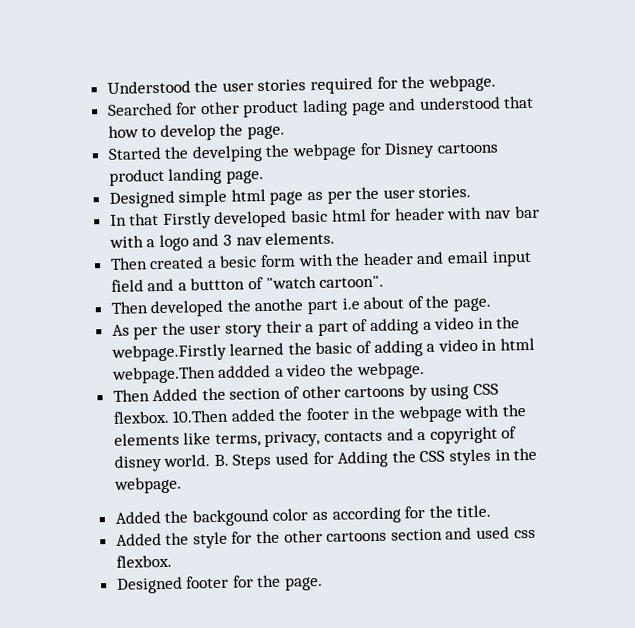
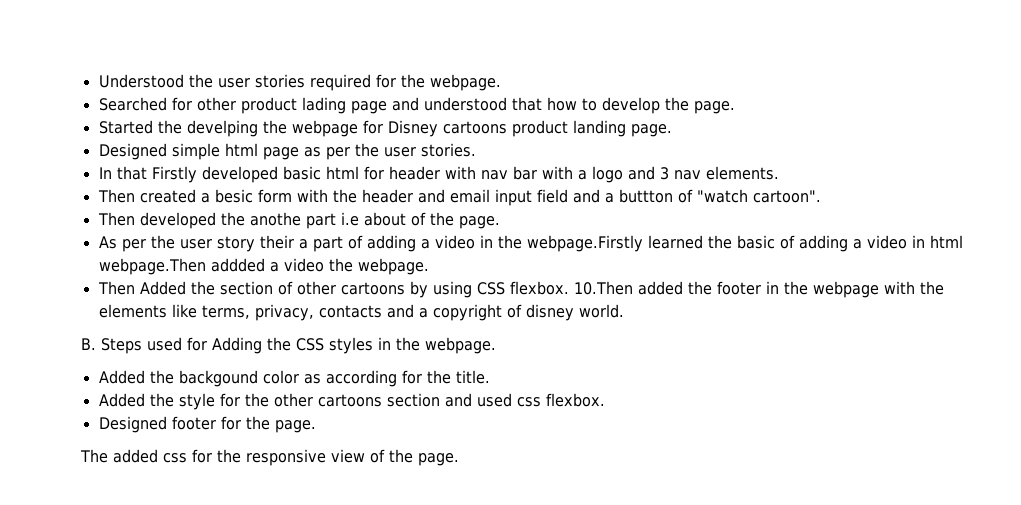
- 10.Then added the footer in the webpage with the elements like terms, privacy, contacts and a copyright of disney world. B. Steps used for Adding the CSS styles in the webpage.
+ 10.Then added the footer in the webpage with the elements like terms, privacy, contacts and a copyright of disney world.
+ B. Steps used for Adding the CSS styles in the webpage.
+ The added css for the responsive view of the page.

